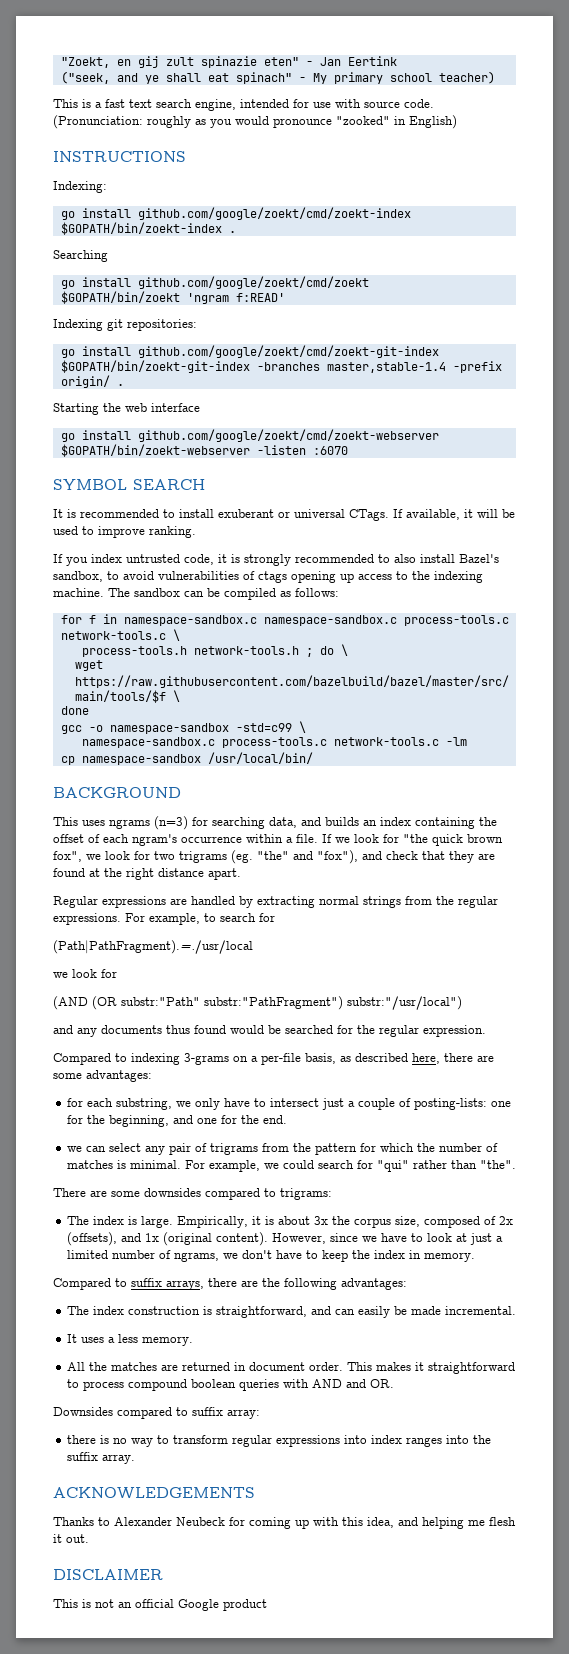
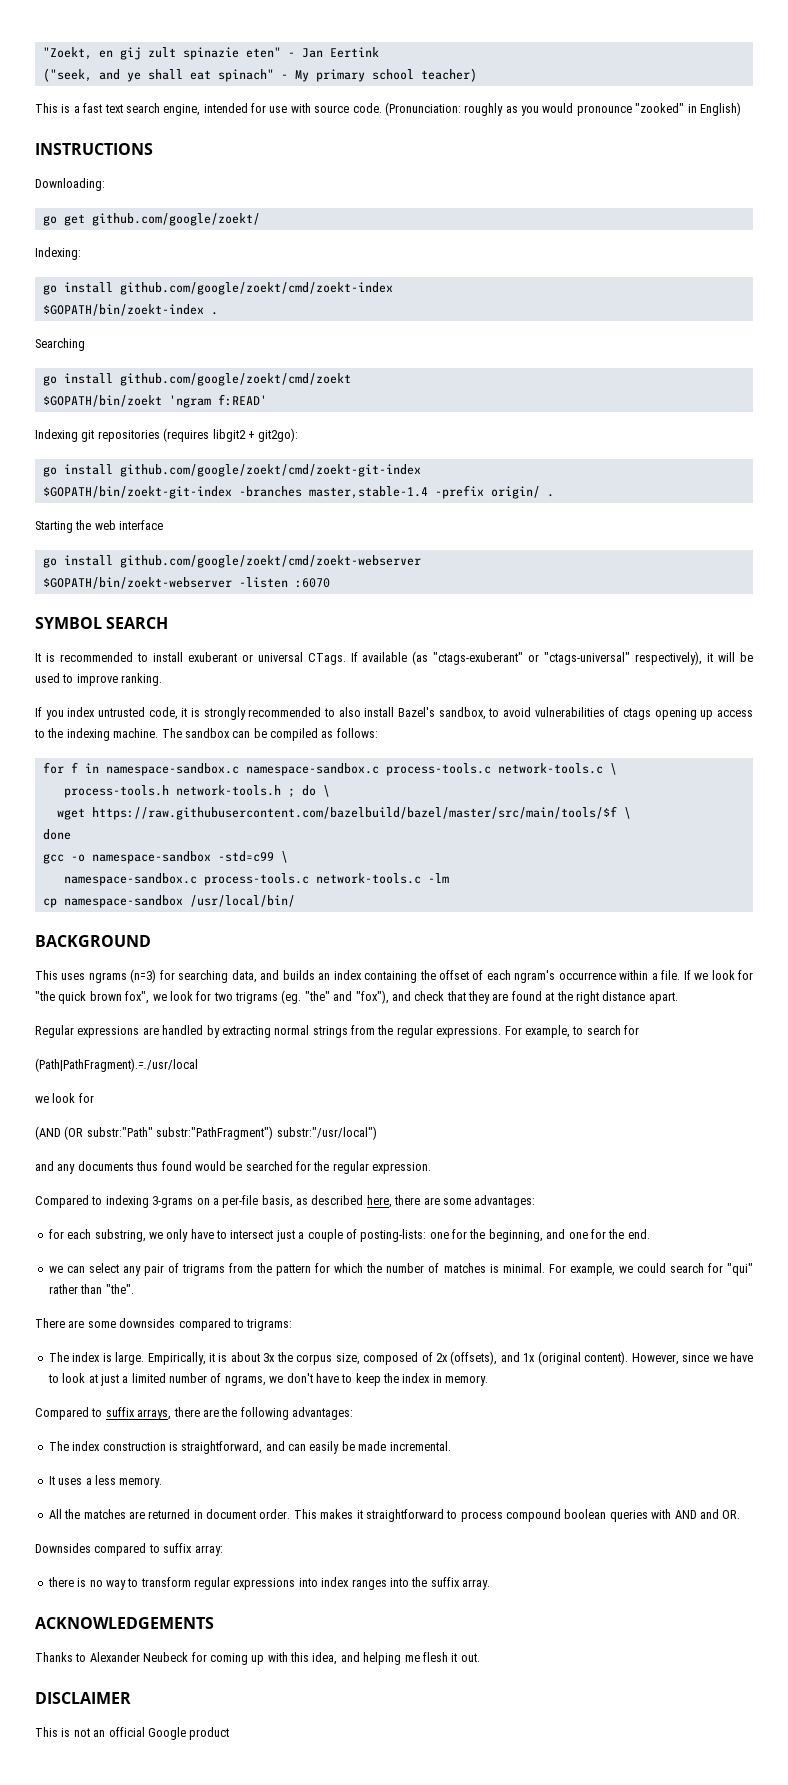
+ Downloading:
+ go get github.com/google/zoekt/
- Indexing git repositories:
+ Indexing git repositories (requires libgit2 + git2go):
- If available, it will be used to improve ranking.
+ If available (as "ctags-exuberant" or "ctags-universal" respectively), it will be used to improve ranking.

